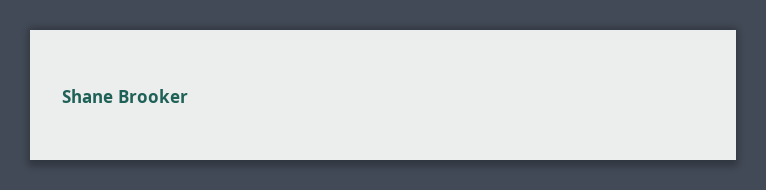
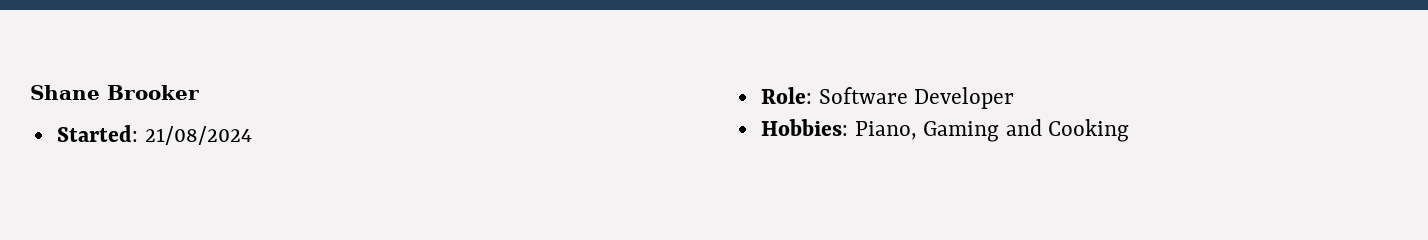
+ Started: 21/08/2024
+ Role: Software Developer
+ Hobbies: Piano, Gaming and Cooking

